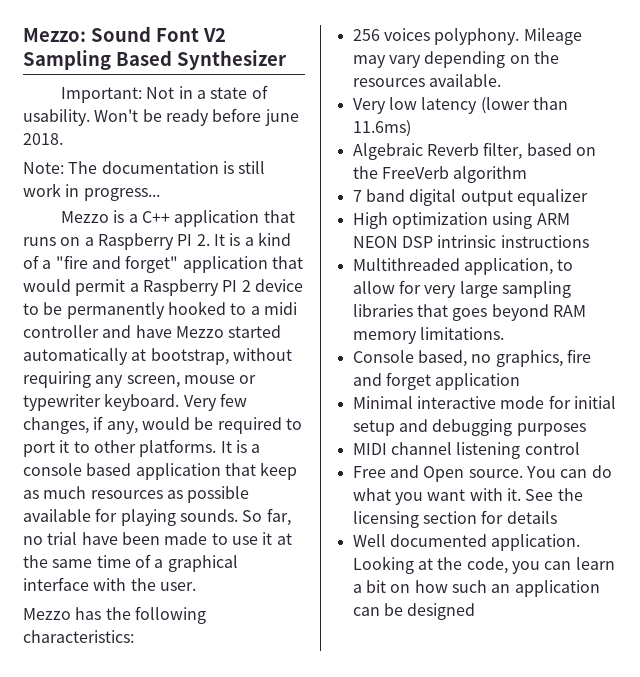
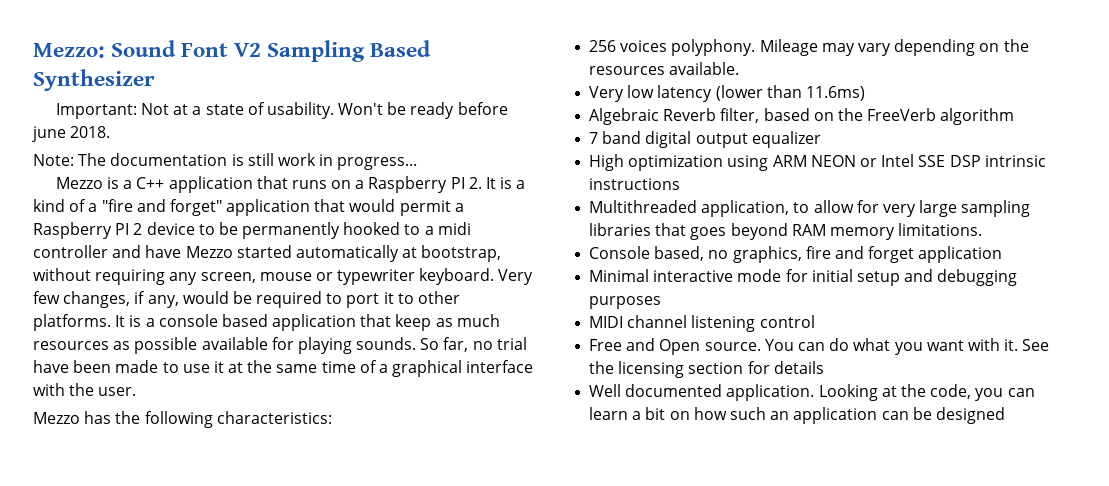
- Important: Not in a state of usability.
+ Important: Not at a state of usability.
- High optimization using ARM NEON DSP intrinsic instructions
+ High optimization using ARM NEON or Intel SSE DSP intrinsic instructions

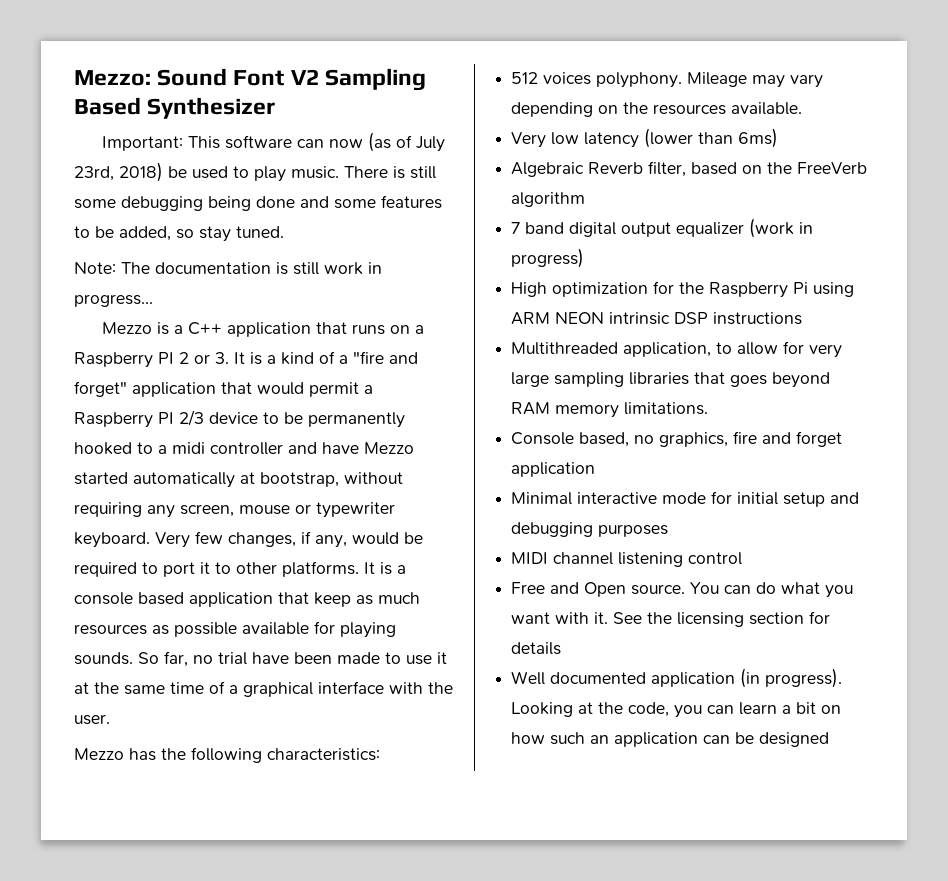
- Important: Not at a state of usability. Won't be ready before june 2018.
+ Important: This software can now (as of July 23rd, 2018) be used to play music. There is still some debugging being done and some features to be added, so stay tuned.
- Mezzo is a C++ application that runs on a Raspberry PI 2. It is a kind of a "fire and forget" application that would permit a Raspberry PI 2 device to be permanently hooked to a midi controller and have Mezzo started automatically at bootstrap, without requiring any screen, mouse or typewriter keyboard.
+ Mezzo is a C++ application that runs on a Raspberry PI 2 or 3. It is a kind of a "fire and forget" application that would permit a Raspberry PI 2/3 device to be permanently hooked to a midi controller and have Mezzo started automatically at bootstrap, without requiring any screen, mouse or typewriter keyboard.
- 256 voices polyphony.
+ 512 voices polyphony.
- Very low latency (lower than 11.6ms)
+ Very low latency (lower than 6ms)
- 7 band digital output equalizer
+ 7 band digital output equalizer (work in progress)
- High optimization using ARM NEON or Intel SSE DSP intrinsic instructions
+ High optimization for the Raspberry Pi using ARM NEON intrinsic DSP instructions
- Well documented application.
+ Well documented application (in progress).

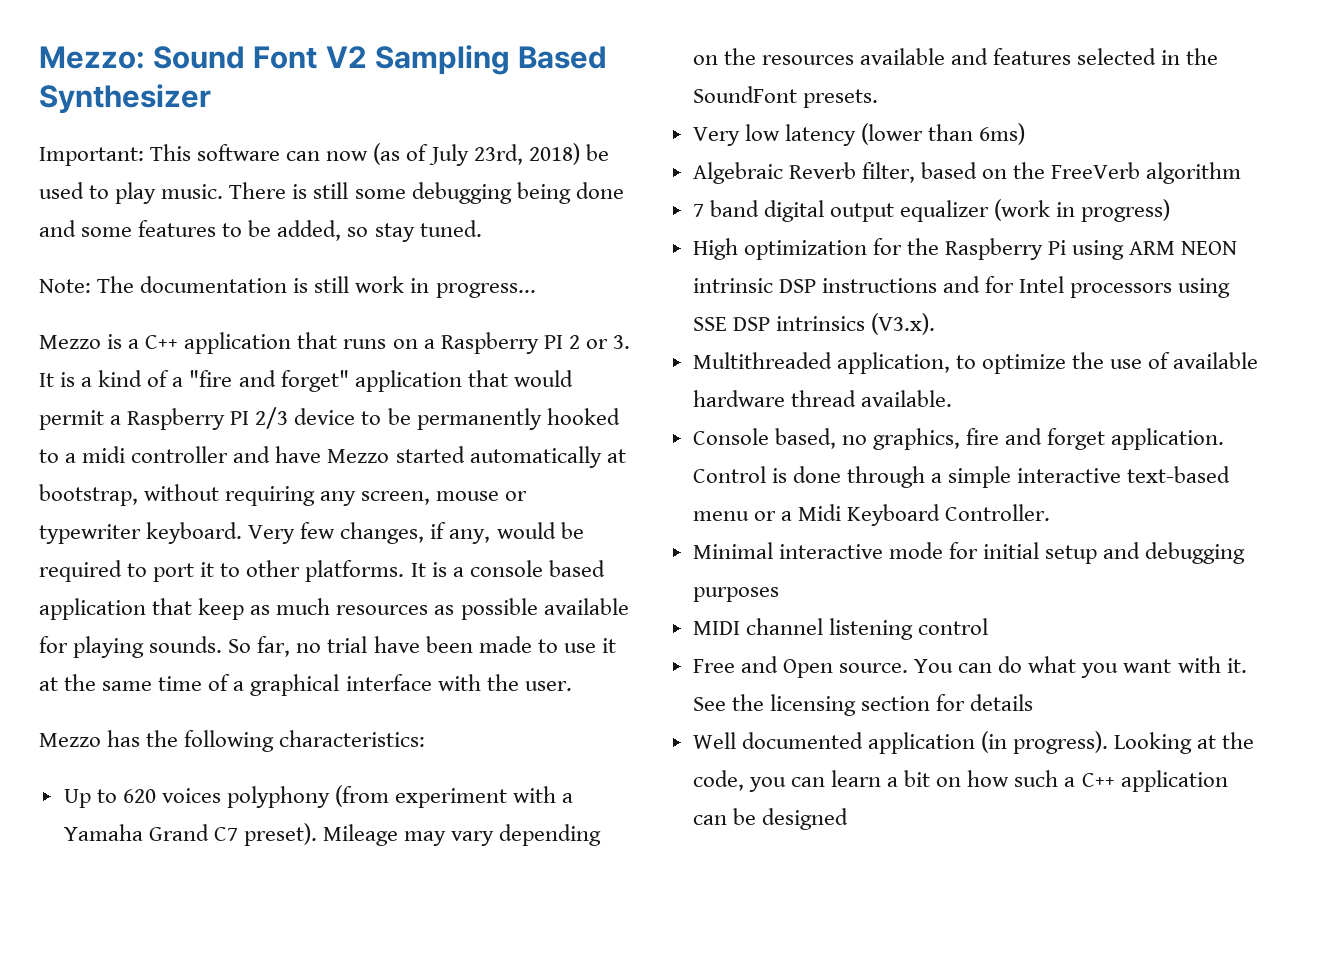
- 512 voices polyphony.
+ Up to 620 voices polyphony (from experiment with a Yamaha Grand C7 preset).
- Mileage may vary depending on the resources available.
+ Mileage may vary depending on the resources available and features selected in the SoundFont presets.
- High optimization for the Raspberry Pi using ARM NEON intrinsic DSP instructions
- Multithreaded application, to allow for very large sampling libraries that goes beyond RAM memory limitations.
+ High optimization for the Raspberry Pi using ARM NEON intrinsic DSP instructions and for Intel processors using SSE DSP intrinsics (V3.x).
+ Multithreaded application, to optimize the use of available hardware thread available.
- Console based, no graphics, fire and forget application
+ Console based, no graphics, fire and forget application. Control is done through a simple interactive text-based menu or a Midi Keyboard Controller.
- Looking at the code, you can learn a bit on how such an application can be designed
+ Looking at the code, you can learn a bit on how such a C++ application can be designed

